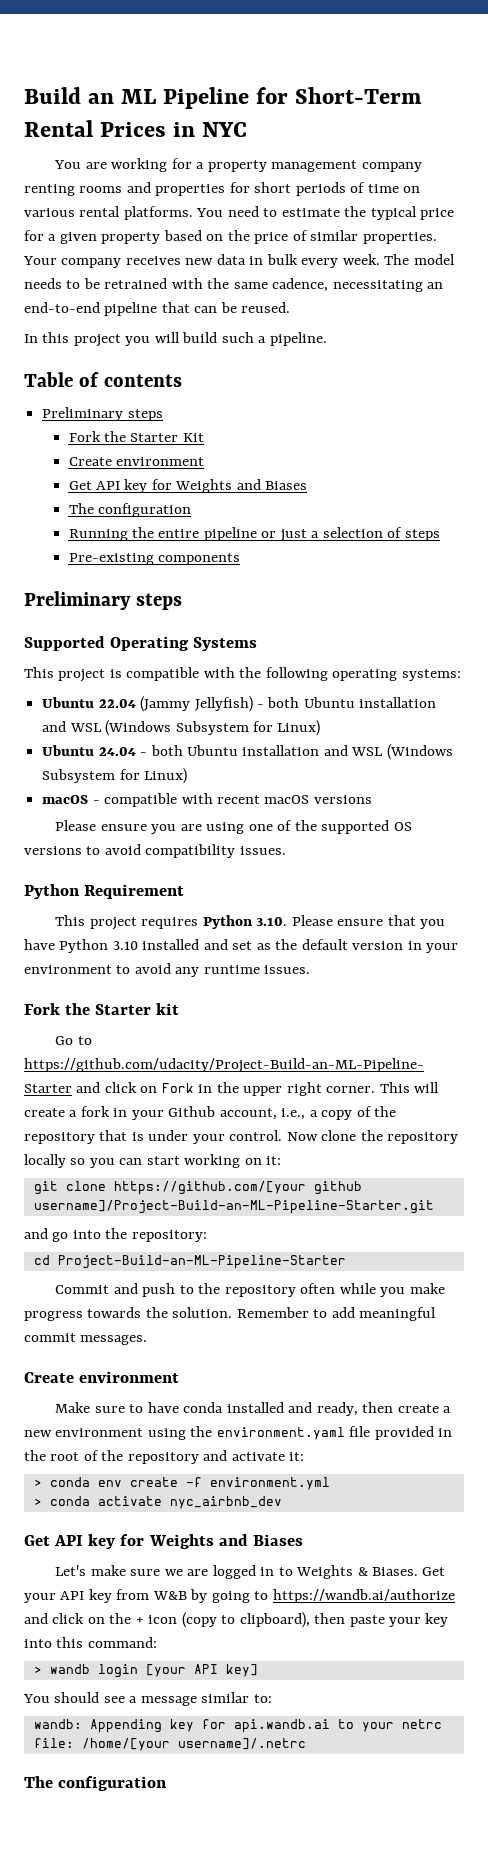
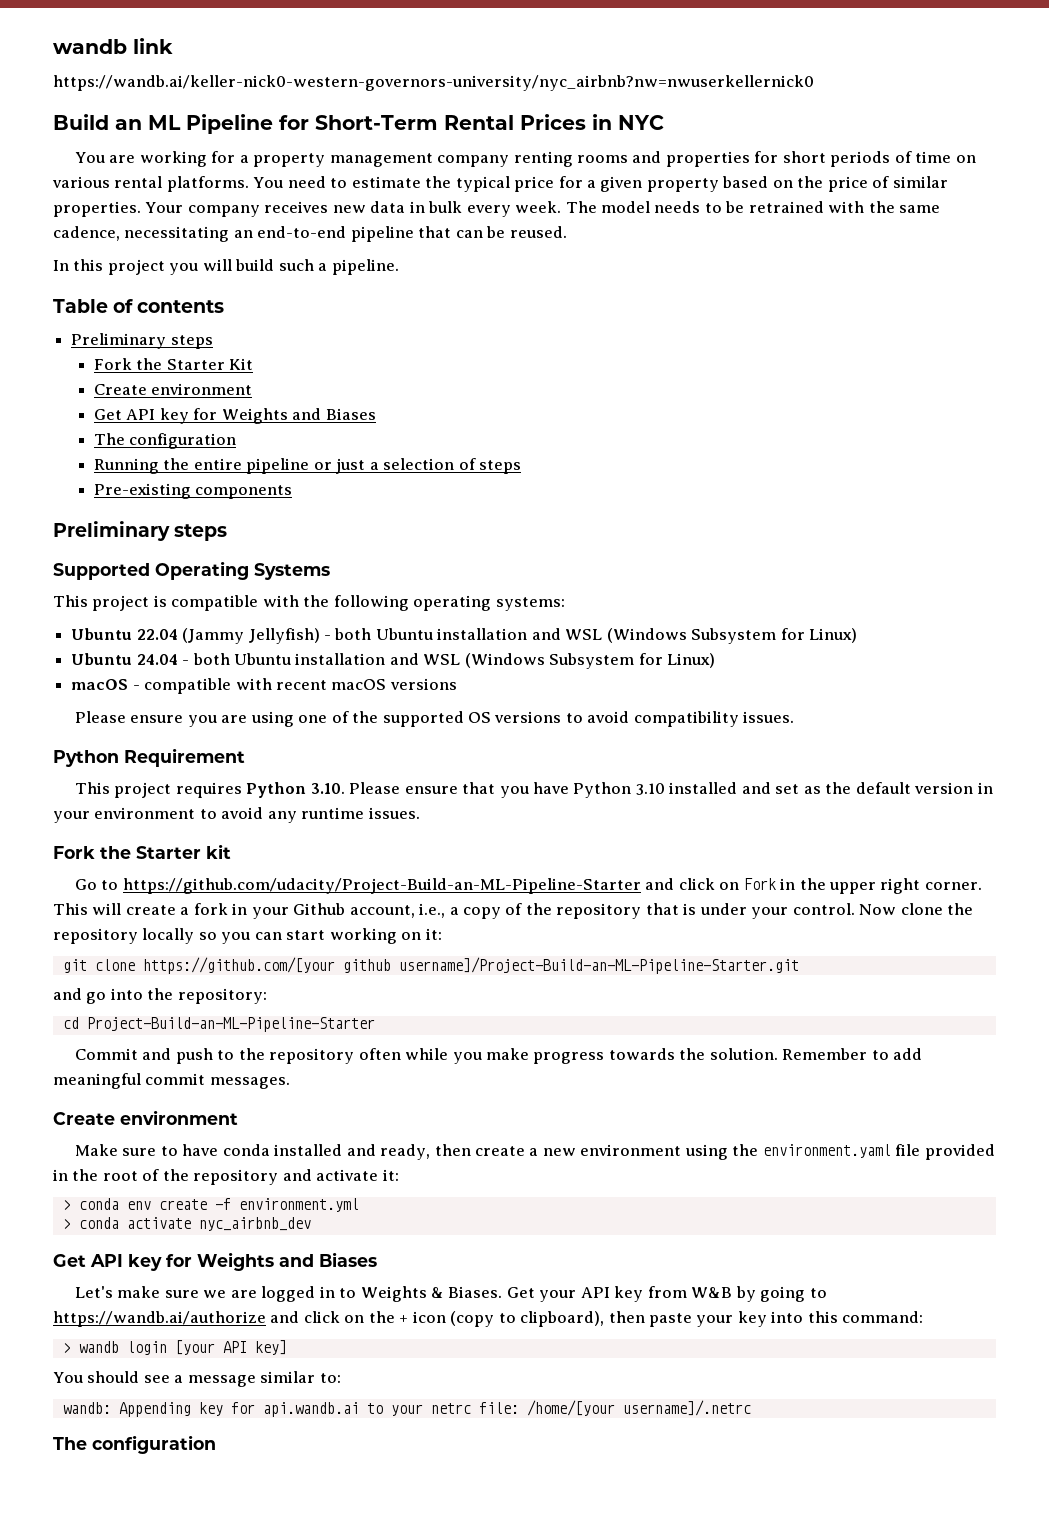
+ wandb link
+ https://wandb.ai/keller-nick0-western-governors-university/nyc_airbnb?nw=nwuserkellernick0

